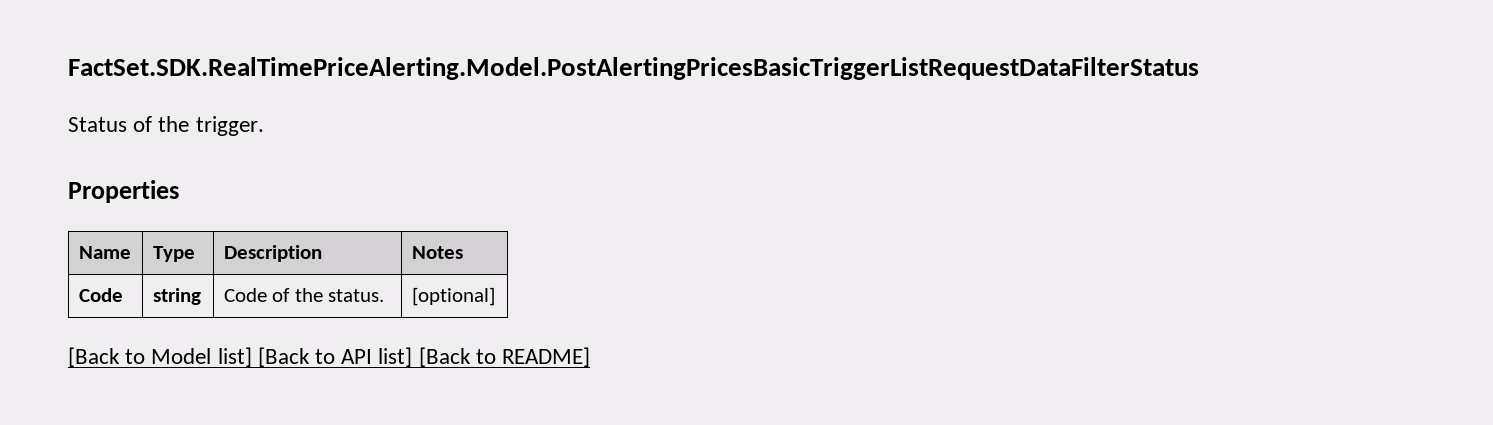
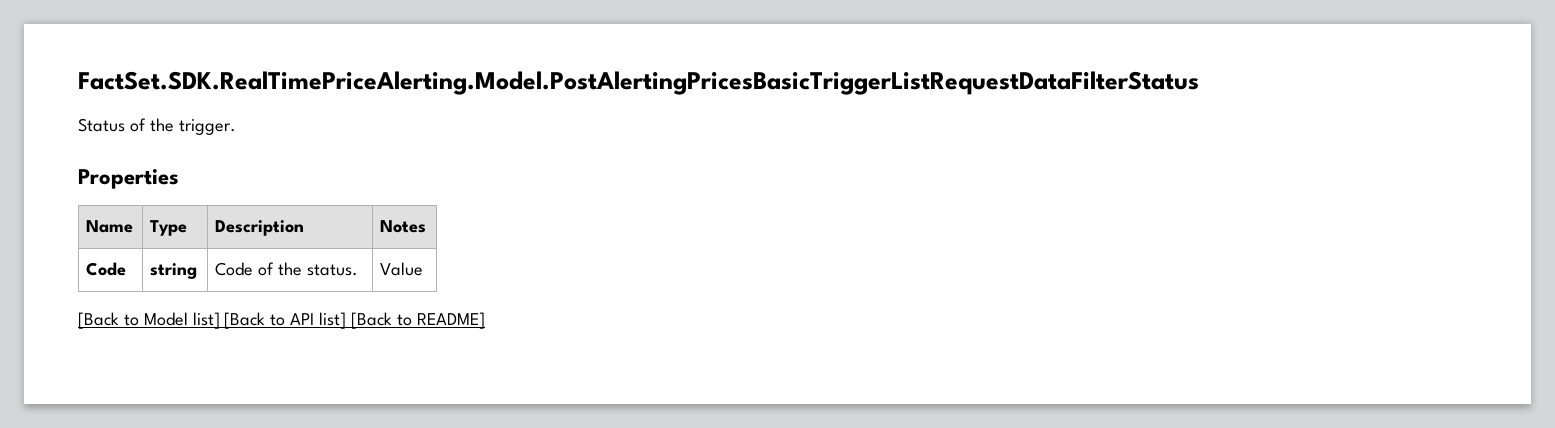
- Code | string | Code of the status. | [optional]
+ Code | string | Code of the status. | Value

